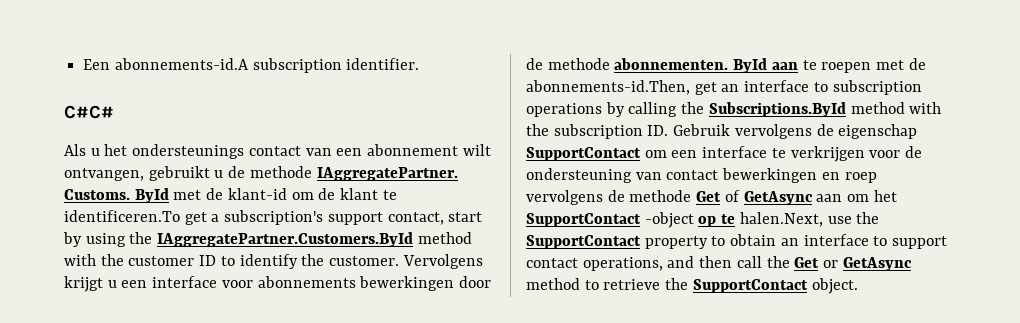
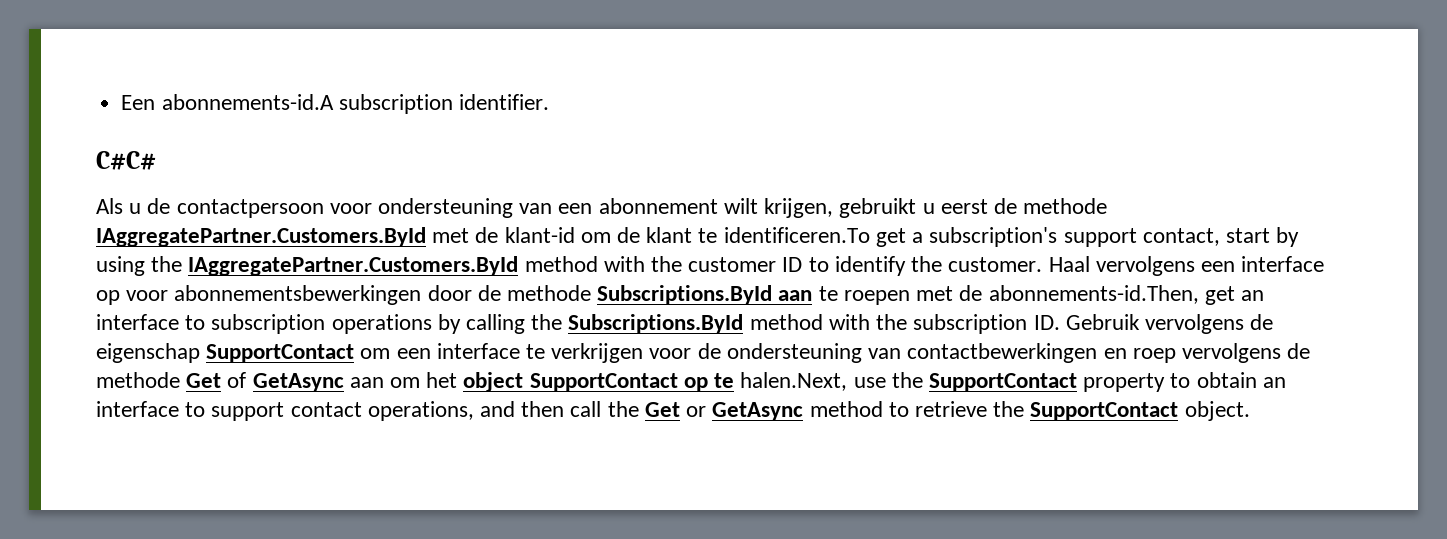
- Als u het ondersteunings contact van een abonnement wilt ontvangen, gebruikt u de methode IAggregatePartner. Customs. ById met de klant-id om de klant te identificeren.To get a subscription's support contact, start by using the IAggregatePartner.Customers.ById method with the customer ID to identify the customer.
+ Als u de contactpersoon voor ondersteuning van een abonnement wilt krijgen, gebruikt u eerst de methode IAggregatePartner.Customers.ById met de klant-id om de klant te identificeren.To get a subscription's support contact, start by using the IAggregatePartner.Customers.ById method with the customer ID to identify the customer.
- Vervolgens krijgt u een interface voor abonnements bewerkingen door de methode abonnementen. ById aan te roepen met de abonnements-id.Then, get an interface to subscription operations by calling the Subscriptions.ById method with the subscription ID. Gebruik vervolgens de eigenschap SupportContact om een interface te verkrijgen voor de ondersteuning van contact bewerkingen en roep vervolgens de methode Get of GetAsync aan om het SupportContact -object op te halen.Next, use the SupportContact property to obtain an interface to support contact operations, and then call the Get or GetAsync method to retrieve the SupportContact object.
+ Haal vervolgens een interface op voor abonnementsbewerkingen door de methode Subscriptions.ById aan te roepen met de abonnements-id.Then, get an interface to subscription operations by calling the Subscriptions.ById method with the subscription ID. Gebruik vervolgens de eigenschap SupportContact om een interface te verkrijgen voor de ondersteuning van contactbewerkingen en roep vervolgens de methode Get of GetAsync aan om het object SupportContact op te halen.Next, use the SupportContact property to obtain an interface to support contact operations, and then call the Get or GetAsync method to retrieve the SupportContact object.

